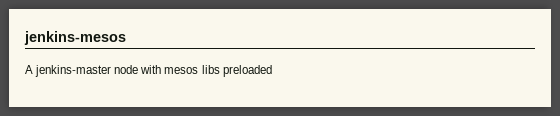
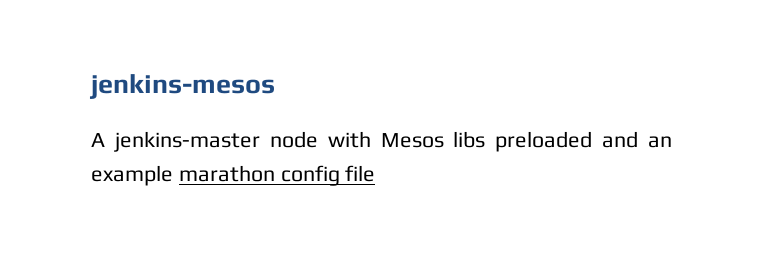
- A jenkins-master node with mesos libs preloaded
+ A jenkins-master node with Mesos libs preloaded and an example marathon config file

